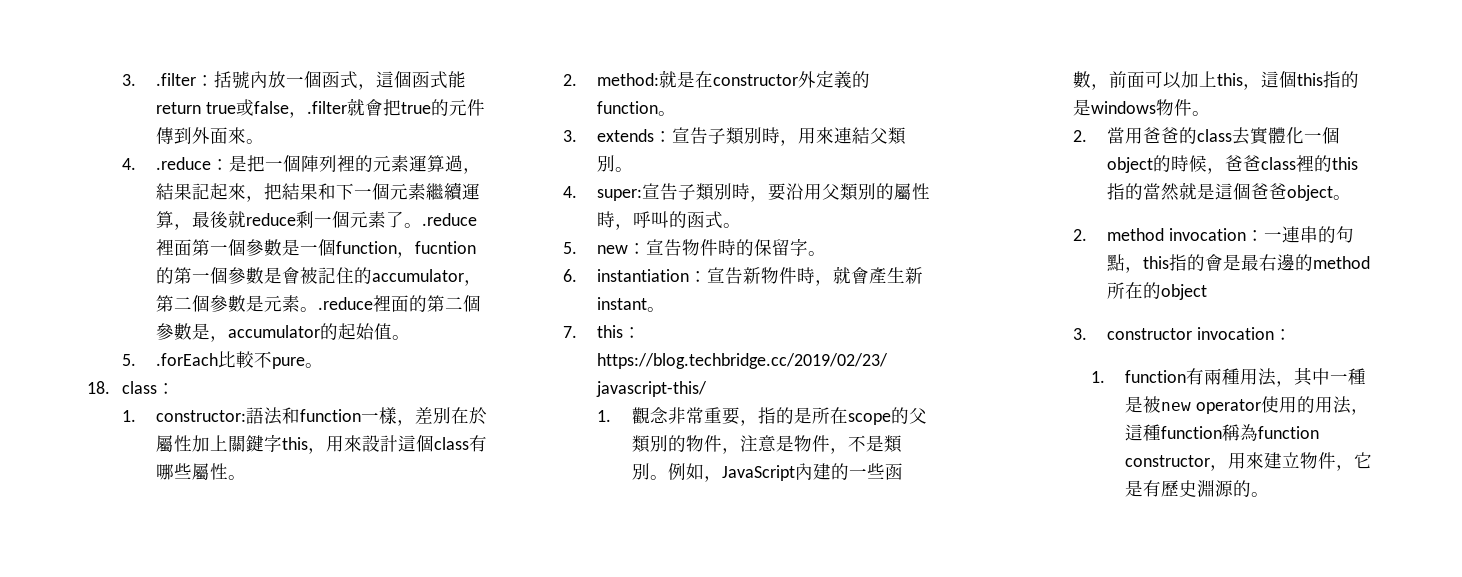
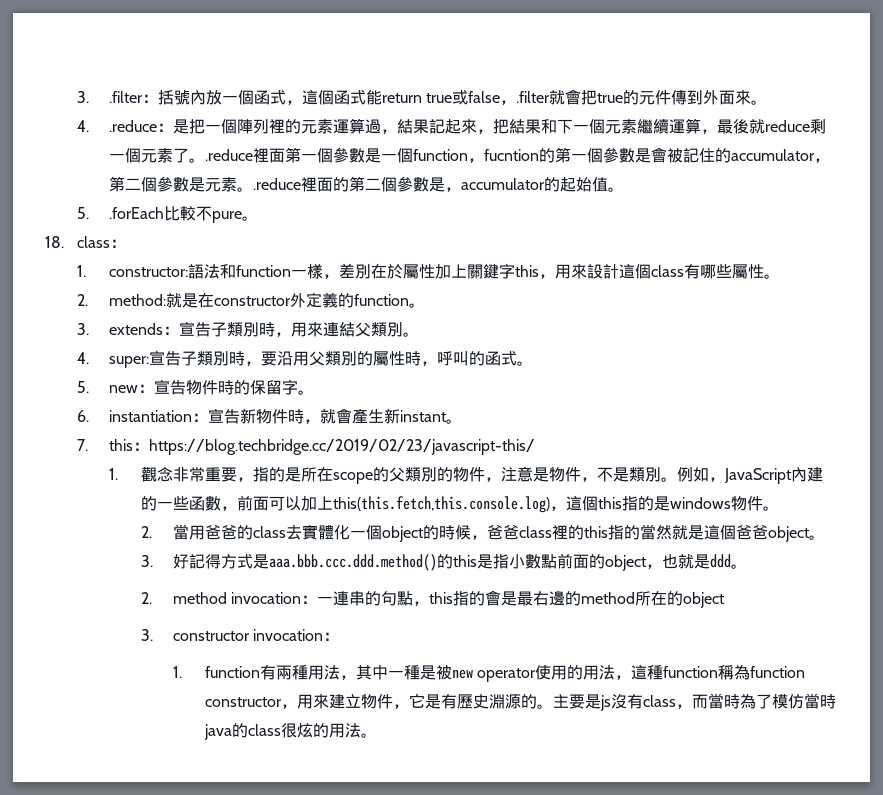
- 例如，JavaScript內建的一些函數，前面可以加上this，這個this指的是windows物件。
+ 例如，JavaScript內建的一些函數，前面可以加上this(this.fetch,this.console.log)，這個this指的是windows物件。
+ 3.好記得方式是aaa.bbb.ccc.ddd.method()的this是指小數點前面的object，也就是ddd。
+ 主要是js沒有class，而當時為了模仿當時java的class很炫的用法。

